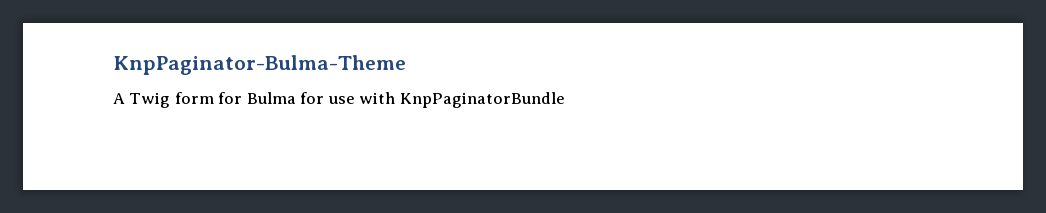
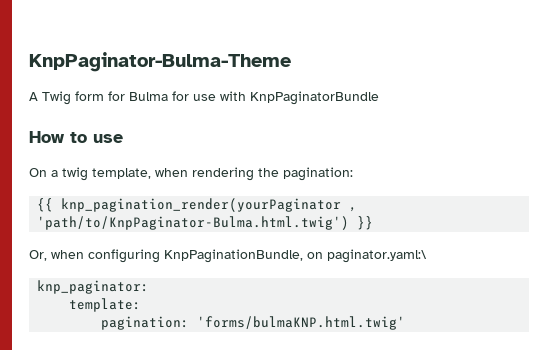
+ How to use
+ On a twig template, when rendering the pagination:
+ {{ knp_pagination_render(yourPaginator , 'path/to/KnpPaginator-Bulma.html.twig') }}
+ Or, when configuring KnpPaginationBundle, on paginator.yaml:\
+ knp_paginator:
+ template:
+ pagination: 'forms/bulmaKNP.html.twig'

